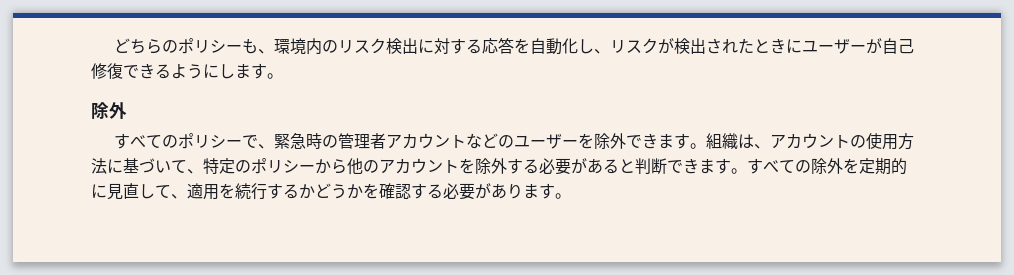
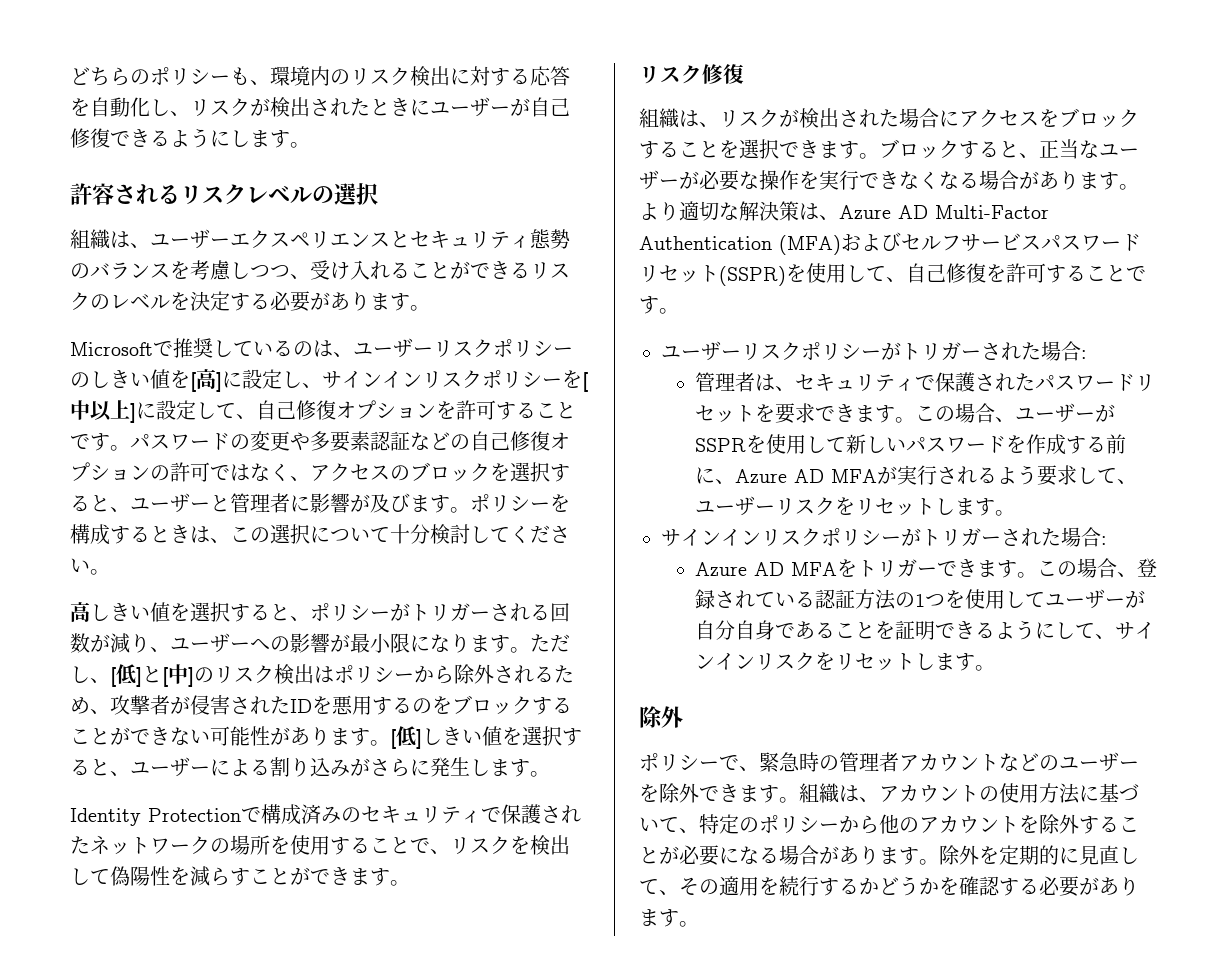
+ 許容されるリスクレベルの選択
+ 組織は、ユーザーエクスペリエンスとセキュリティ態勢のバランスを考慮しつつ、受け入れることができるリスクのレベルを決定する必要があります。
+ Microsoftで推奨しているのは、ユーザーリスクポリシーのしきい値を[高]に設定し、サインインリスクポリシーを[中以上]に設定して、自己修復オプションを許可することです。パスワードの変更や多要素認証などの自己修復オプションの許可ではなく、アクセスのブロックを選択すると、ユーザーと管理者に影響が及びます。ポリシーを構成するときは、この選択について十分検討してください。
+ 高しきい値を選択すると、ポリシーがトリガーされる回数が減り、ユーザーへの影響が最小限になります。ただし、[低]と[中]のリスク検出はポリシーから除外されるため、攻撃者が侵害されたIDを悪用するのをブロックすることができない可能性があります。[低]しきい値を選択すると、ユーザーによる割り込みがさらに発生します。
+ Identity Protectionで構成済みのセキュリティで保護されたネットワークの場所を使用することで、リスクを検出して偽陽性を減らすことができます。
+ リスク修復
+ 組織は、リスクが検出された場合にアクセスをブロックすることを選択できます。ブロックすると、正当なユーザーが必要な操作を実行できなくなる場合があります。より適切な解決策は、Azure AD Multi-Factor Authentication (MFA)およびセルフサービスパスワードリセット(SSPR)を使用して、自己修復を許可することです。
+ ユーザーリスクポリシーがトリガーされた場合:
+ 管理者は、セキュリティで保護されたパスワードリセットを要求できます。この場合、ユーザーがSSPRを使用して新しいパスワードを作成する前に、Azure AD MFAが実行されるよう要求して、ユーザーリスクをリセットします。
+ サインインリスクポリシーがトリガーされた場合:
+ Azure AD MFAをトリガーできます。この場合、登録されている認証方法の1つを使用してユーザーが自分自身であることを証明できるようにして、サインインリスクをリセットします。
- すべてのポリシーで、緊急時の管理者アカウントなどのユーザーを除外できます。
+ ポリシーで、緊急時の管理者アカウントなどのユーザーを除外できます。
- 組織は、アカウントの使用方法に基づいて、特定のポリシーから他のアカウントを除外する必要があると判断できます。すべての除外を定期的に見直して、適用を続行するかどうかを確認する必要があります。
+ 組織は、アカウントの使用方法に基づいて、特定のポリシーから他のアカウントを除外することが必要になる場合があります。除外を定期的に見直して、その適用を続行するかどうかを確認する必要があります。

